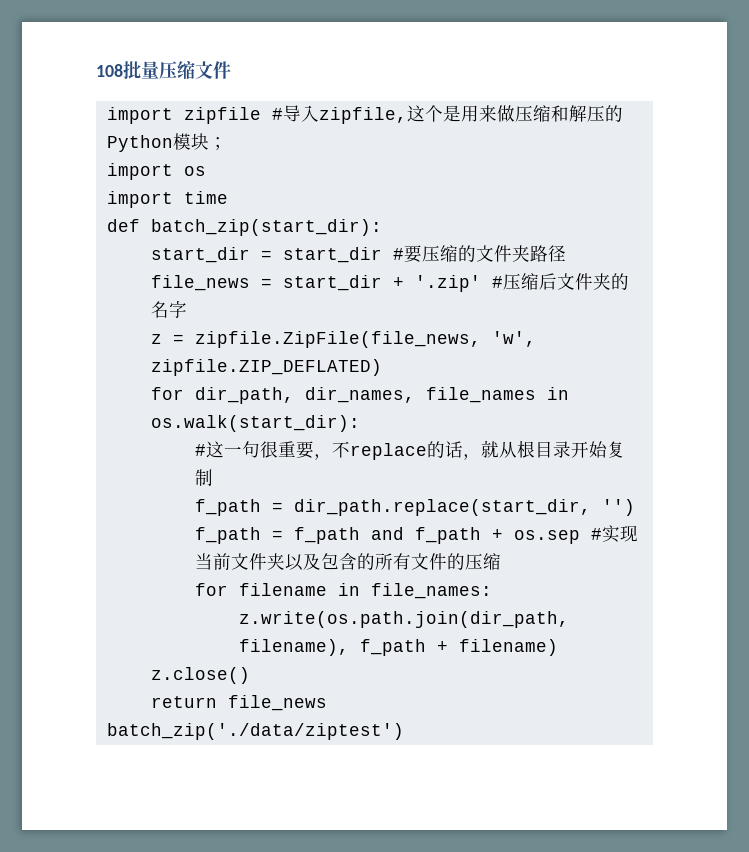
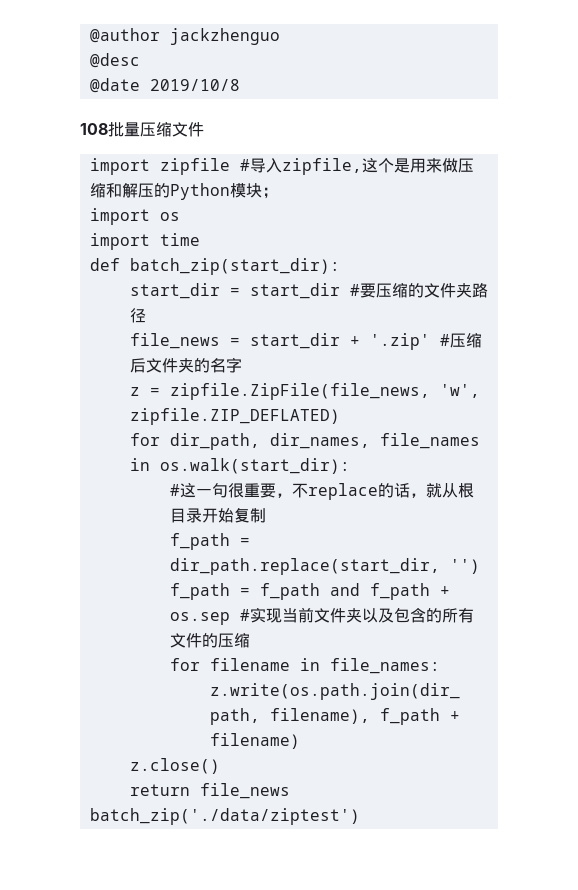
+ @author jackzhenguo
+ @desc
+ @date 2019/10/8

